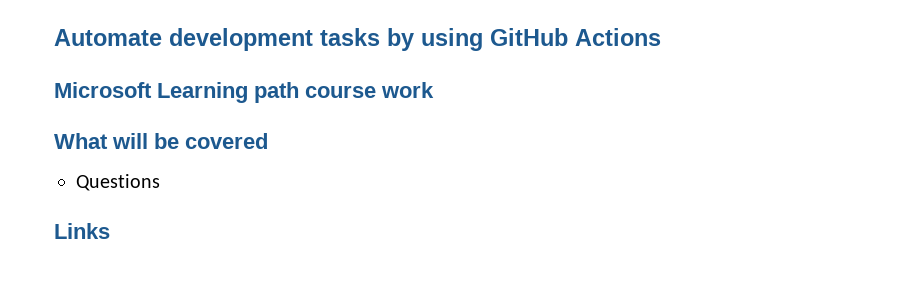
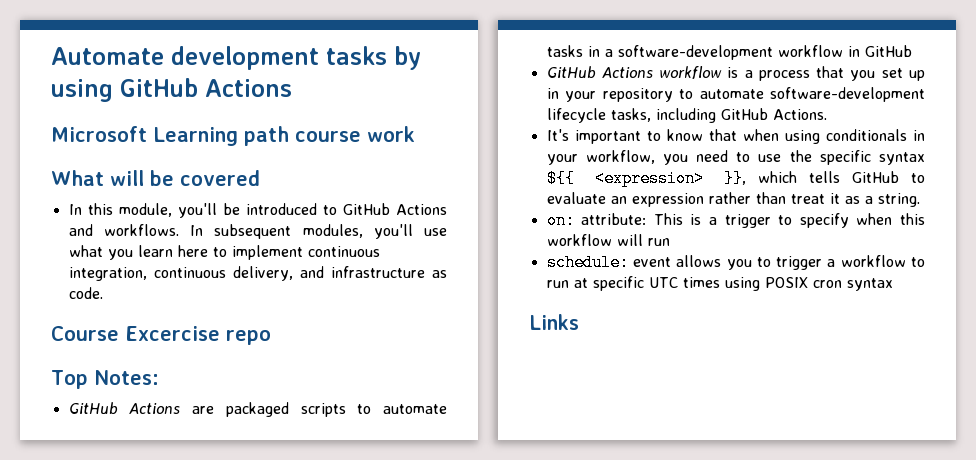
- Questions
+ In this module, you'll be introduced to GitHub Actions and workflows. In subsequent modules, you'll use what you learn here to implement continuous integration, continuous delivery, and infrastructure as code.
+ Course Excercise repo
+ Top Notes:
+ GitHub Actions are packaged scripts to automate tasks in a software-development workflow in GitHub
+ GitHub Actions workflow is a process that you set up in your repository to automate software-development lifecycle tasks, including GitHub Actions.
+ It's important to know that when using conditionals in your workflow, you need to use the specific syntax ${{ <expression> }}, which tells GitHub to evaluate an expression rather than treat it as a string.
+ on: attribute: This is a trigger to specify when this workflow will run
+ schedule: event allows you to trigger a workflow to run at specific UTC times using POSIX cron syntax

